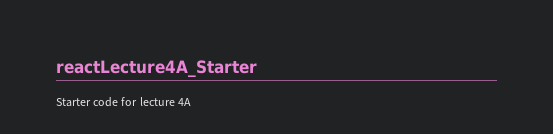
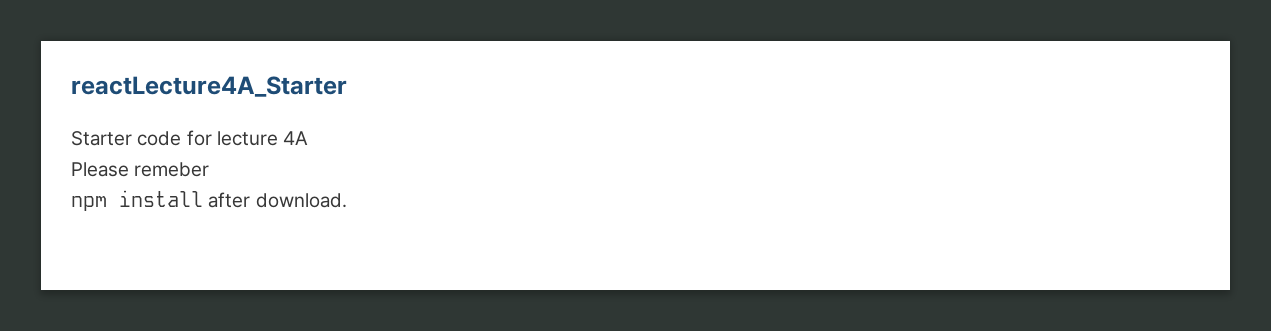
+ Please remeber
+ npm install after download.

